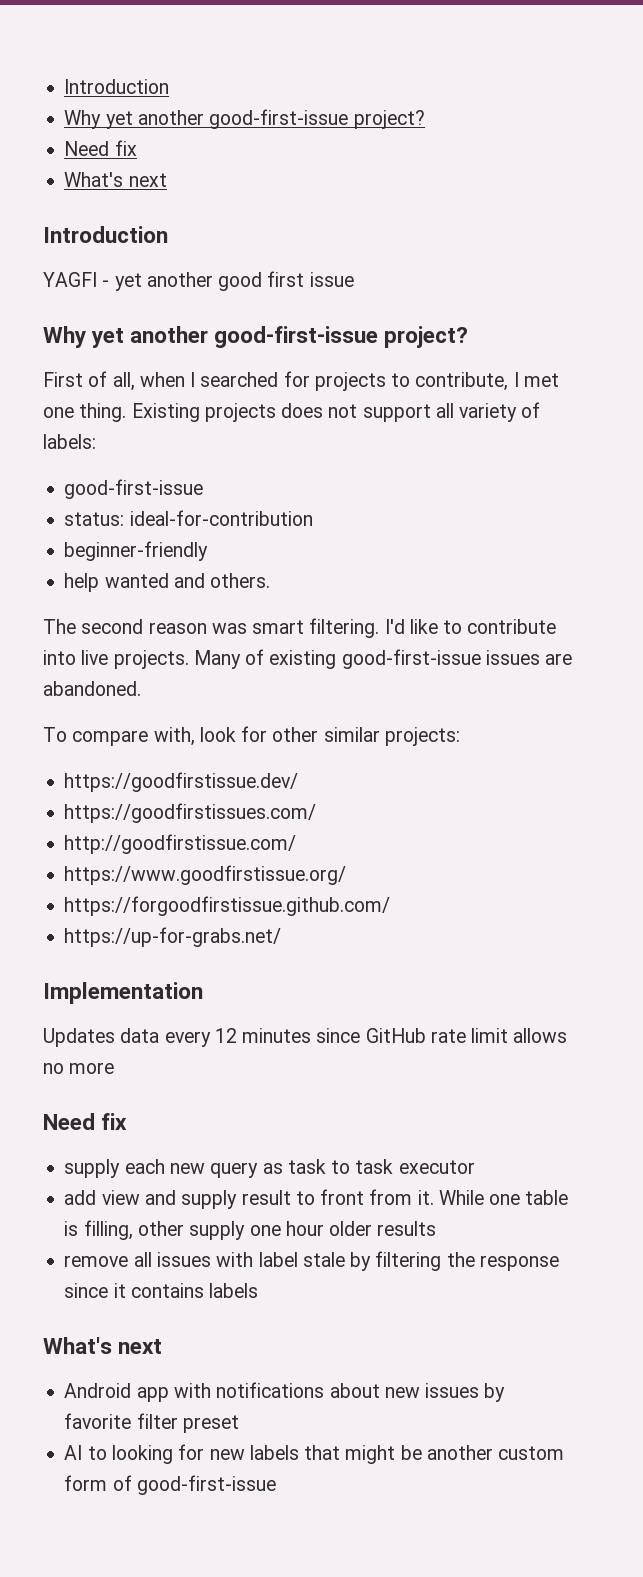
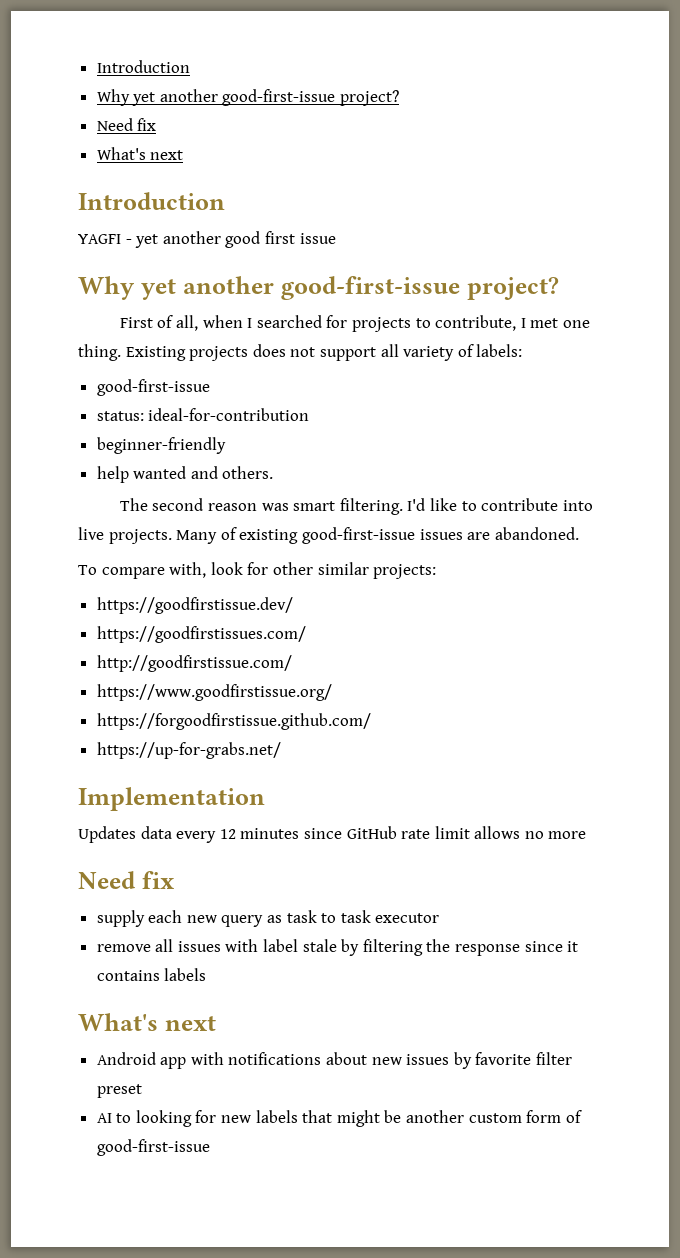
- add view and supply result to front from it. While one table is filling, other supply one hour older results

